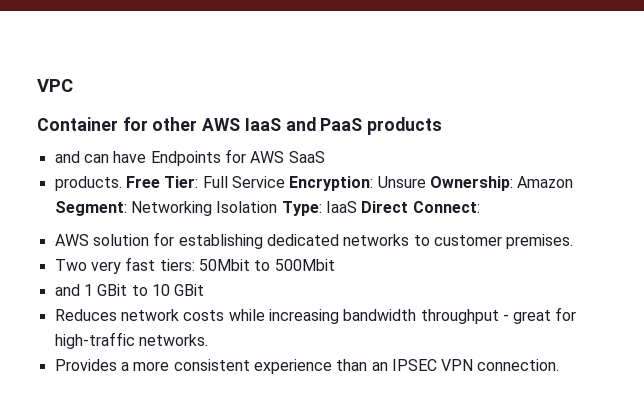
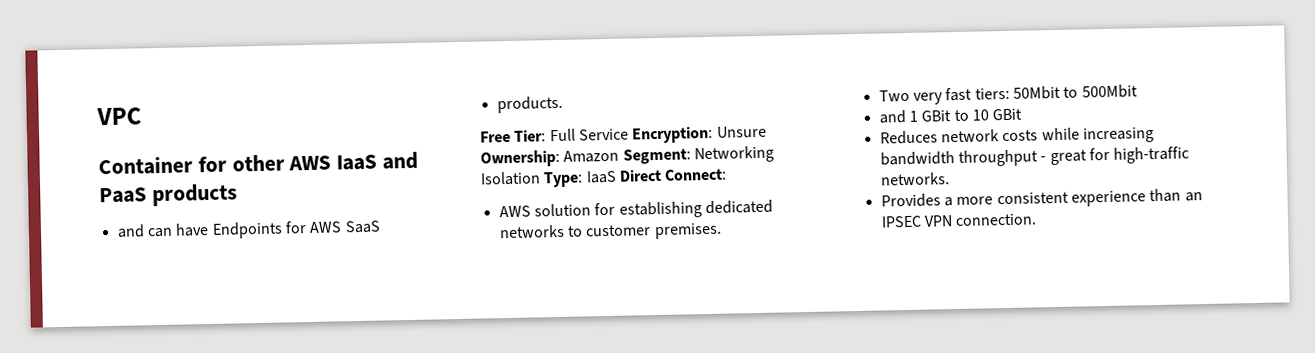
- products. Free Tier: Full Service Encryption: Unsure Ownership: Amazon Segment: Networking Isolation Type: IaaS Direct Connect:
+ products.
+ Free Tier: Full Service Encryption: Unsure Ownership: Amazon Segment: Networking Isolation Type: IaaS Direct Connect:

